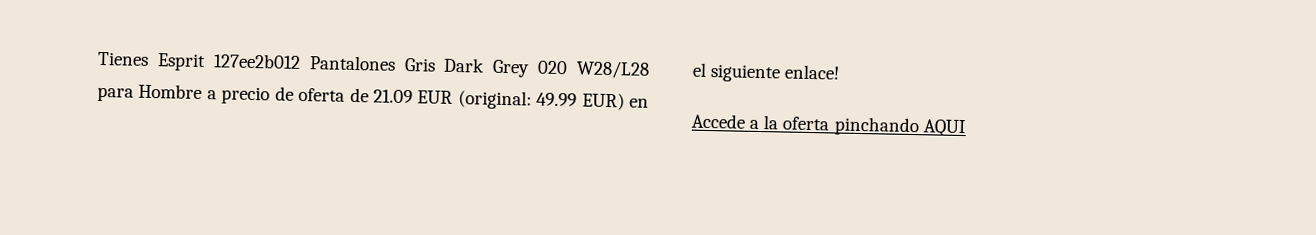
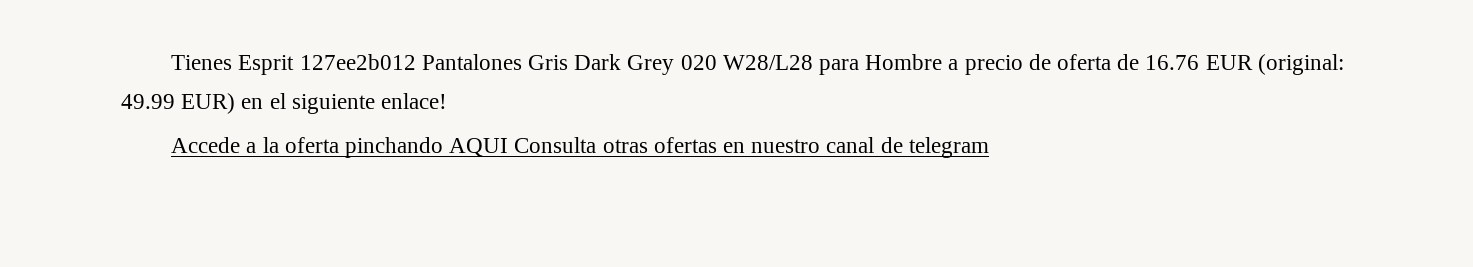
- Tienes Esprit 127ee2b012 Pantalones Gris Dark Grey 020 W28/L28 para Hombre a precio de oferta de 21.09 EUR (original: 49.99 EUR) en el siguiente enlace!
+ Tienes Esprit 127ee2b012 Pantalones Gris Dark Grey 020 W28/L28 para Hombre a precio de oferta de 16.76 EUR (original: 49.99 EUR) en el siguiente enlace!
- Accede a la oferta pinchando AQUI
+ Accede a la oferta pinchando AQUI Consulta otras ofertas en nuestro canal de telegram

